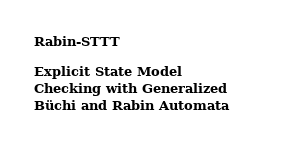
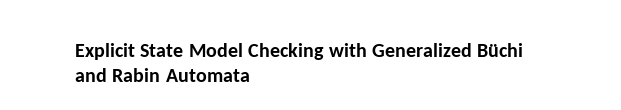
- Rabin-STTT

